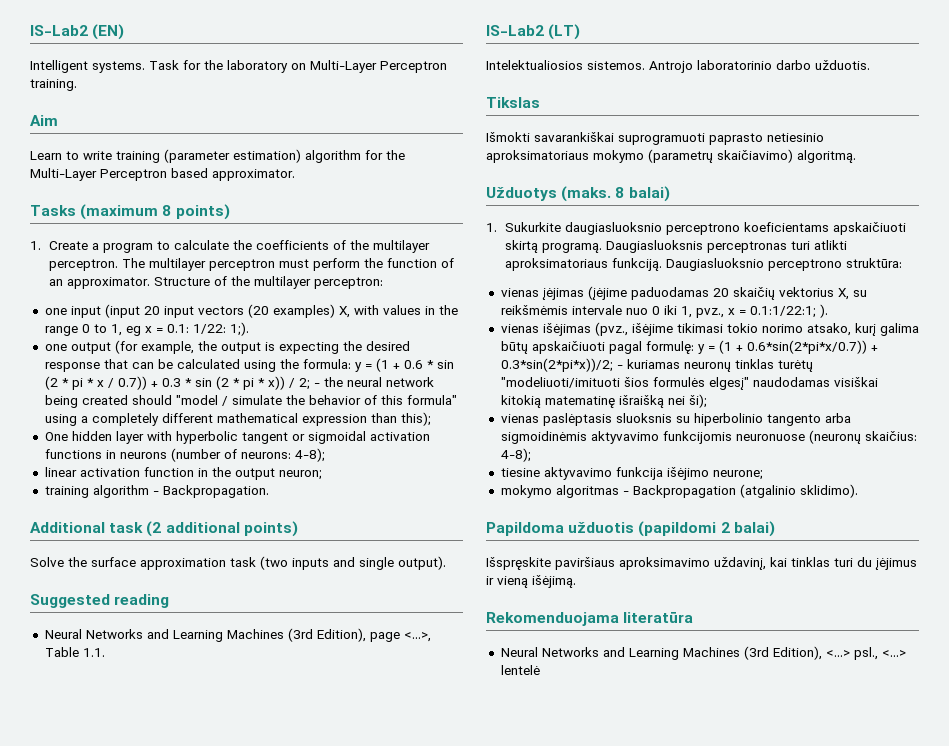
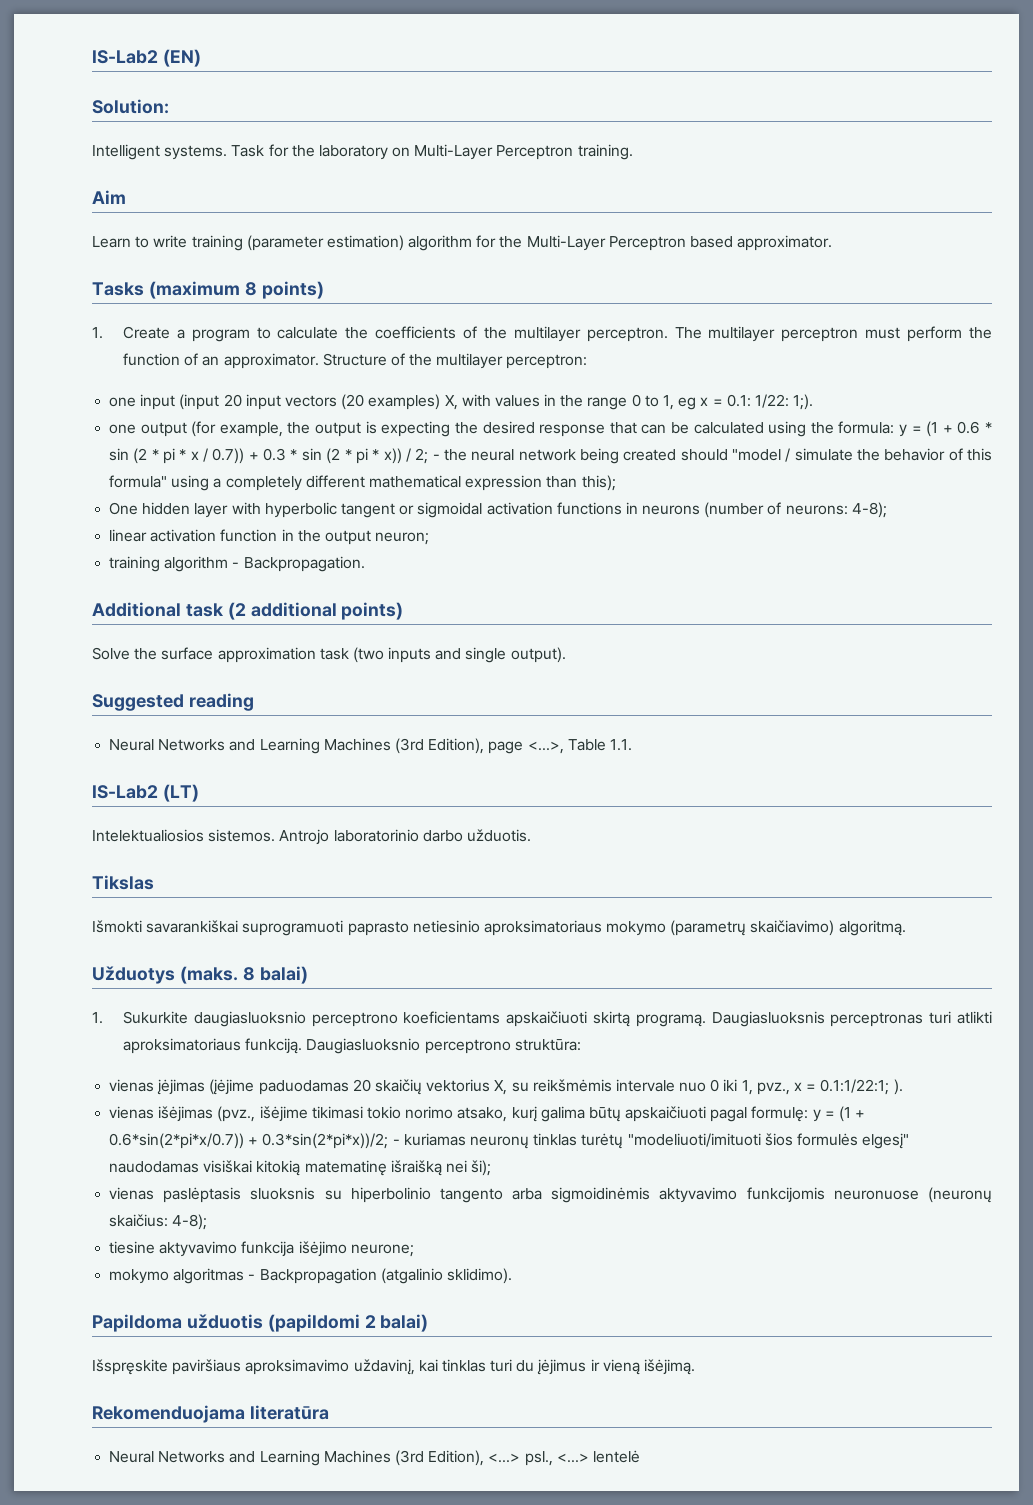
+ Solution:

